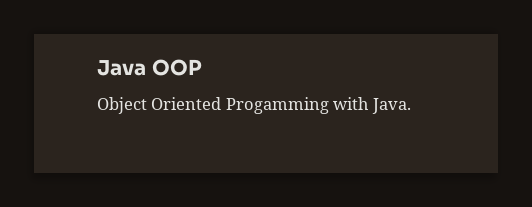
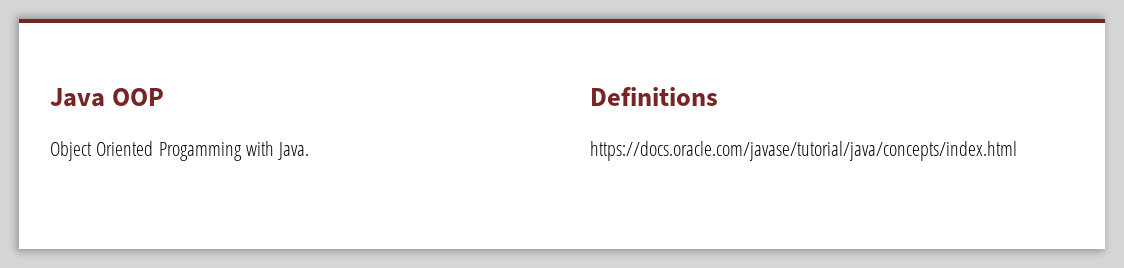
+ Definitions
+ https://docs.oracle.com/javase/tutorial/java/concepts/index.html

